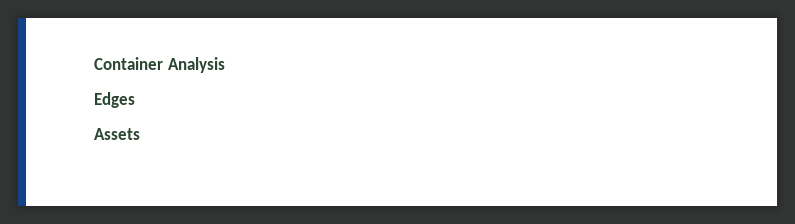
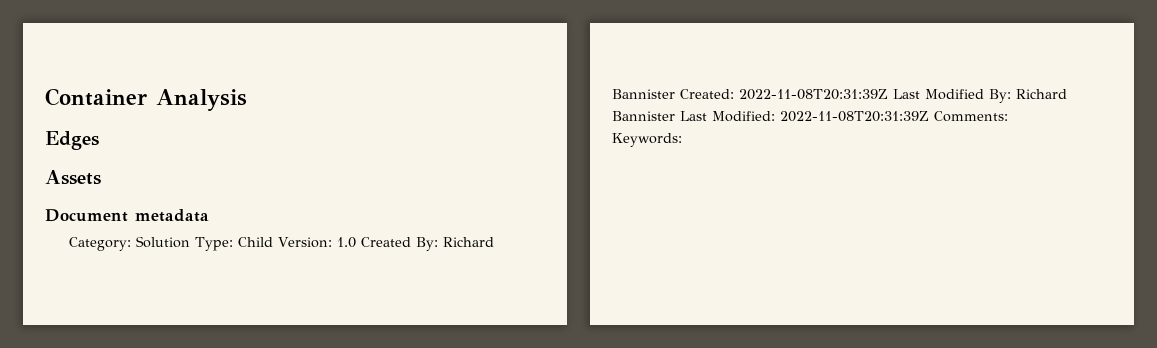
+ Document metadata
+ Category: Solution Type: Child Version: 1.0 Created By: Richard Bannister Created: 2022-11-08T20:31:39Z Last Modified By: Richard Bannister Last Modified: 2022-11-08T20:31:39Z Comments: Keywords:

